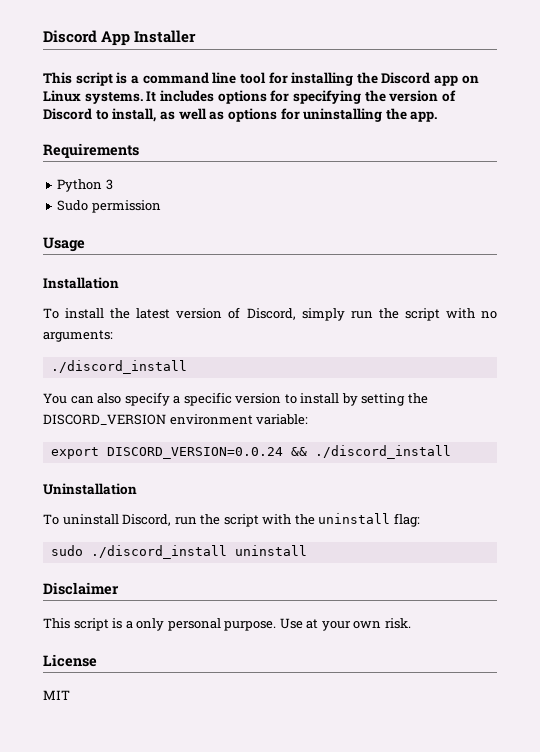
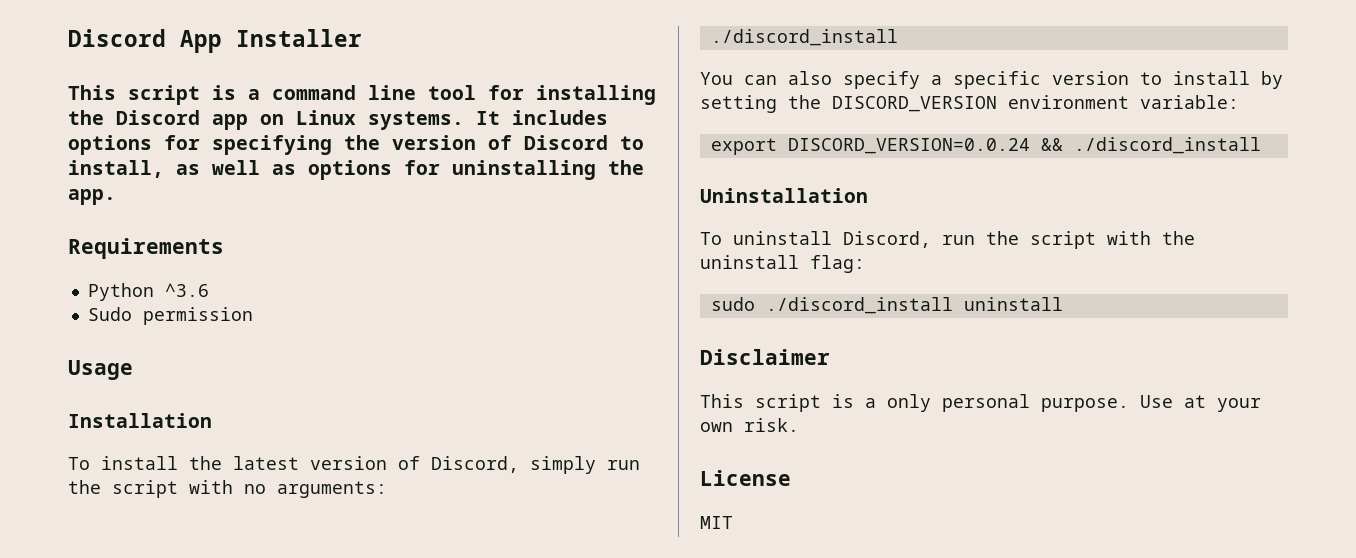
- Python 3
+ Python ^3.6

